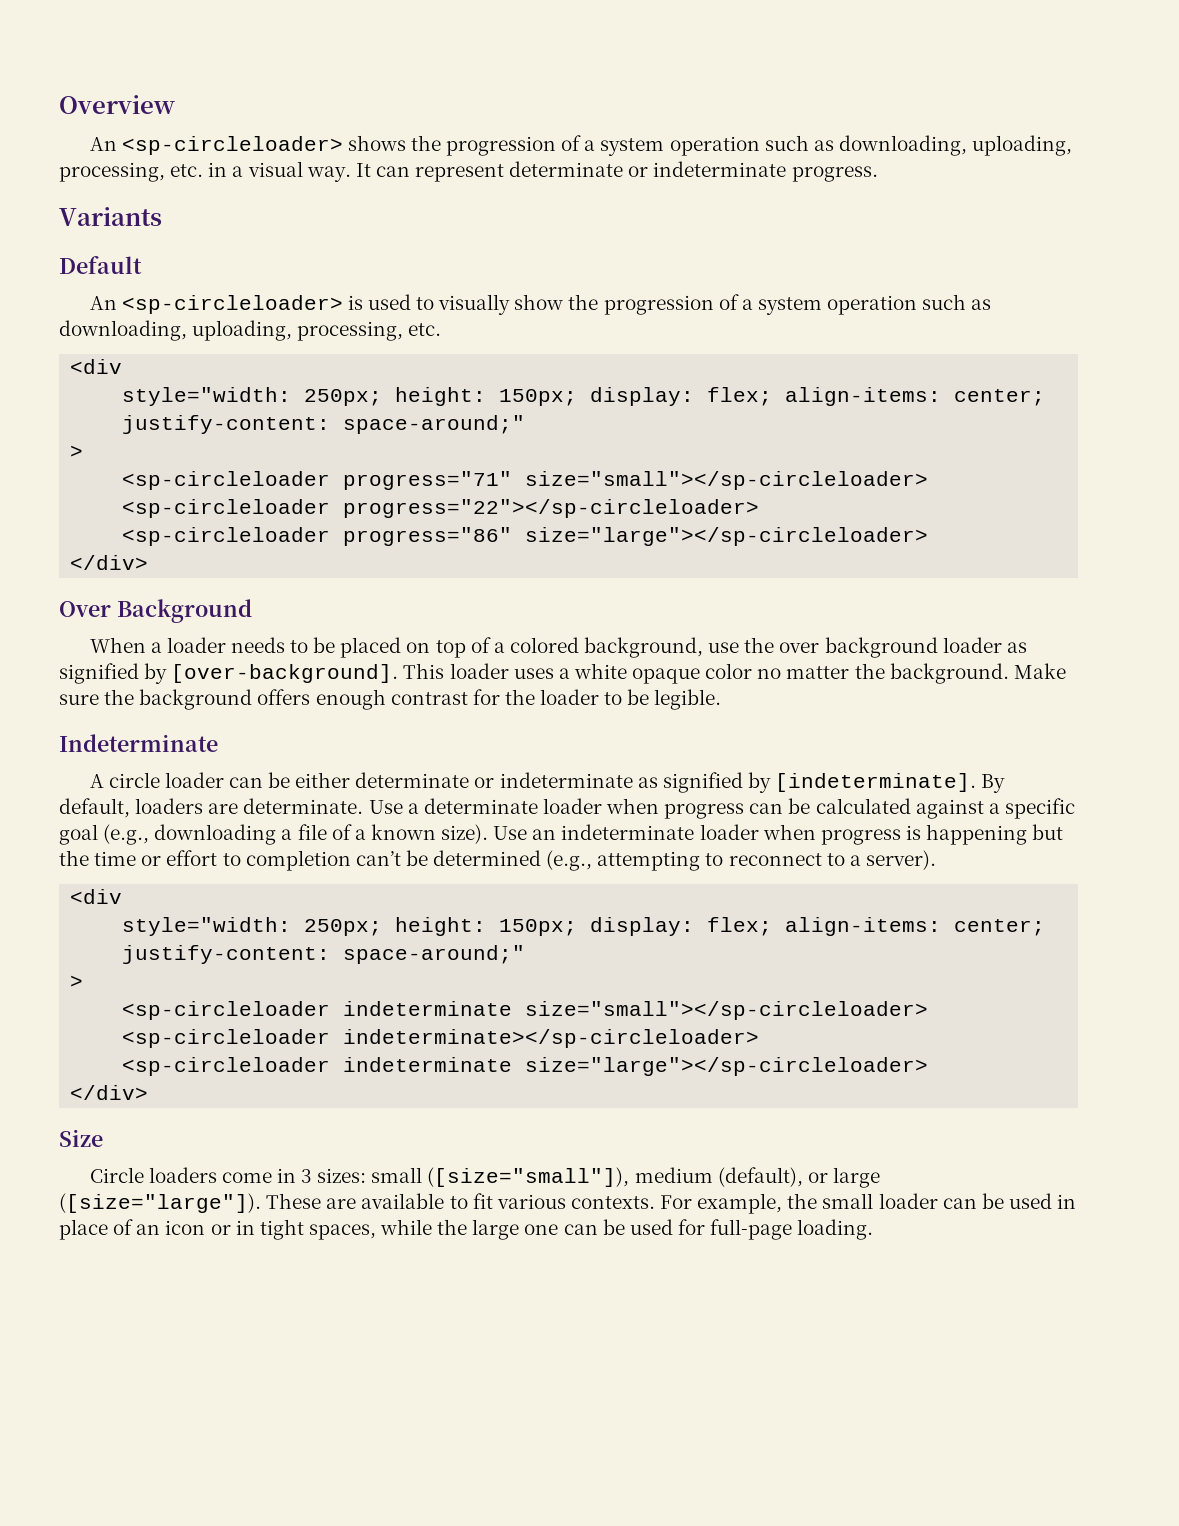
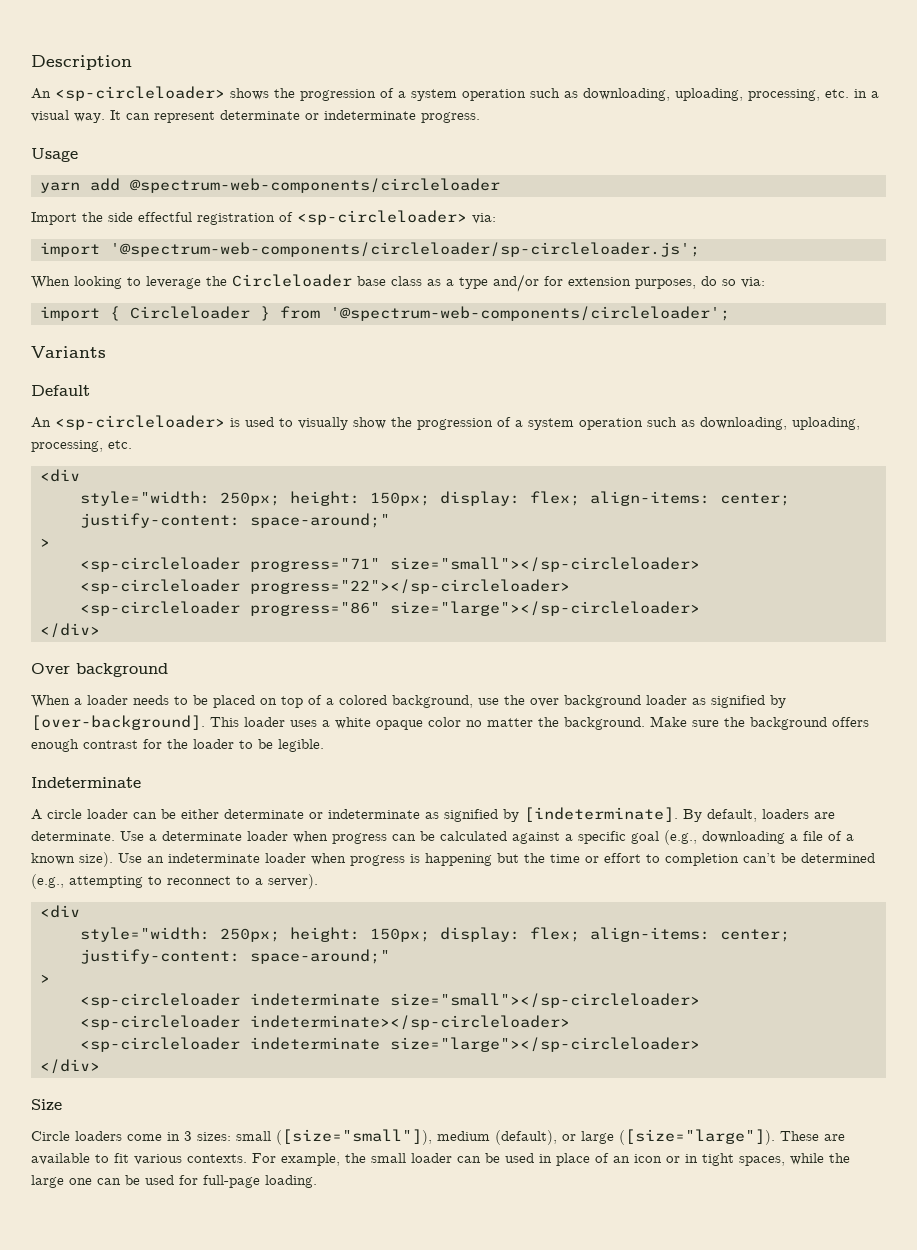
- Overview
+ Description
+ Usage
+ yarn add @spectrum-web-components/circleloader
+ Import the side effectful registration of <sp-circleloader> via:
+ import '@spectrum-web-components/circleloader/sp-circleloader.js';
+ When looking to leverage the Circleloader base class as a type and/or for extension purposes, do so via:
+ import { Circleloader } from '@spectrum-web-components/circleloader';
- Over Background
+ Over background

